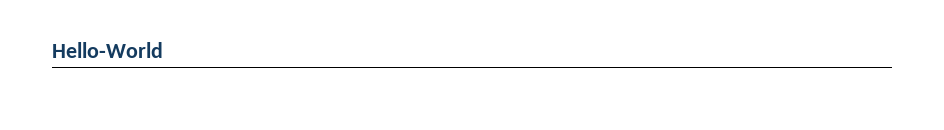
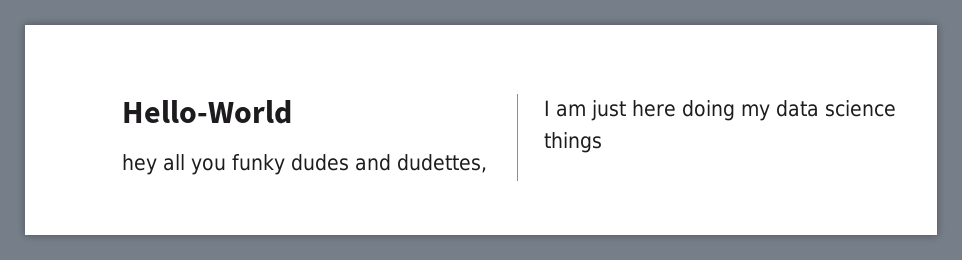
+ hey all you funky dudes and dudettes, I am just here doing my data science things

